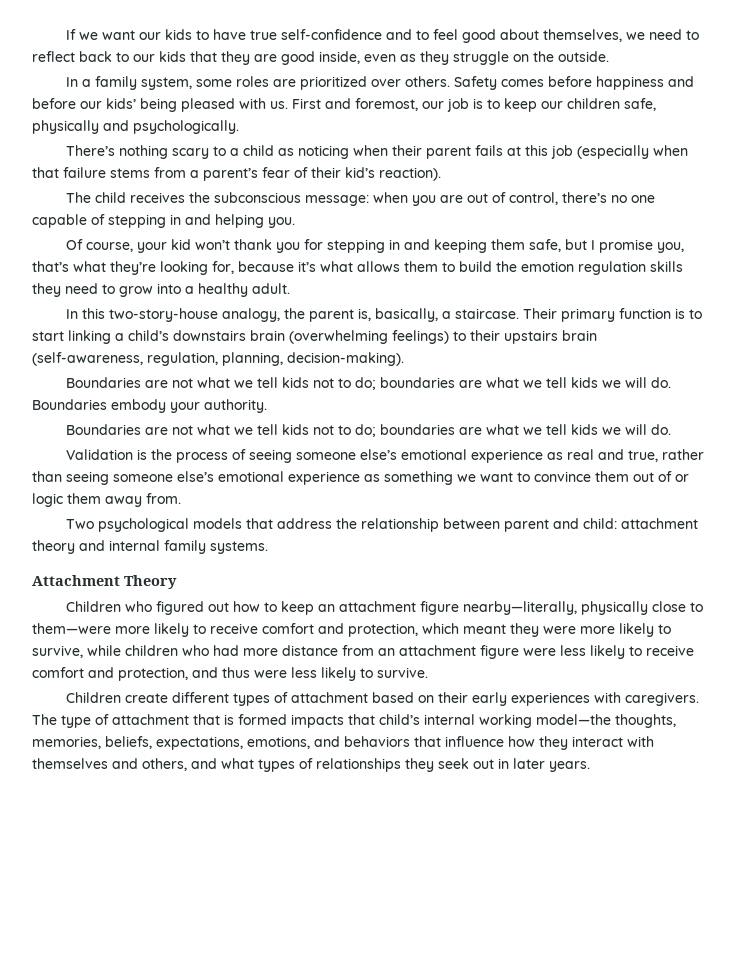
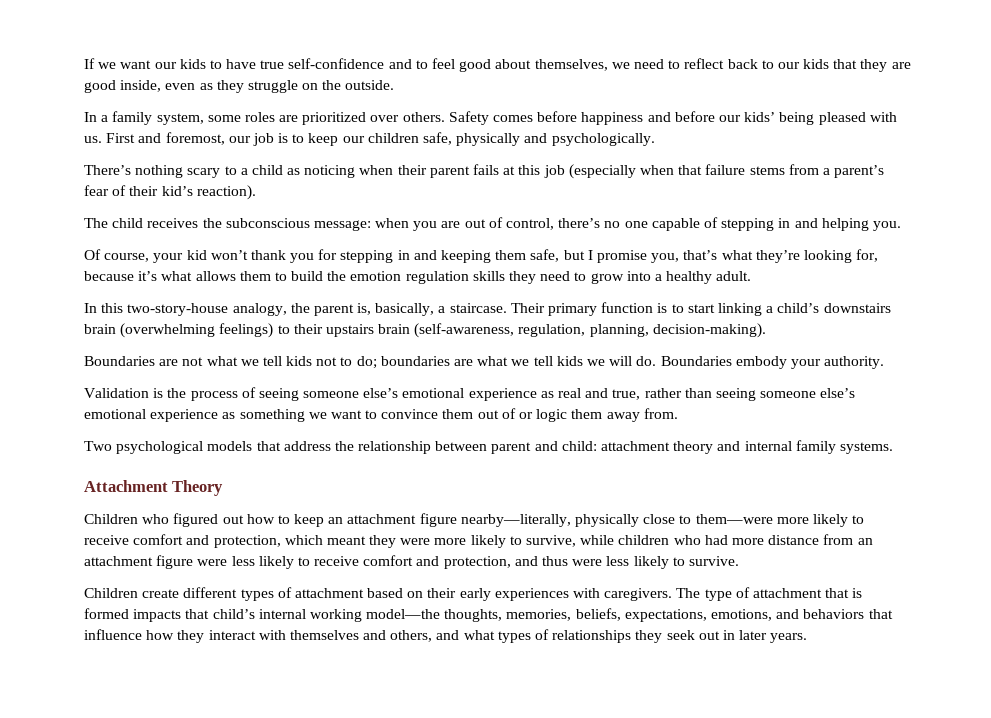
  Boundaries embody your authority.
- Boundaries are not what we tell kids not to do; boundaries are what we tell kids we will do.

